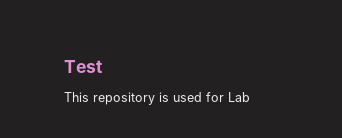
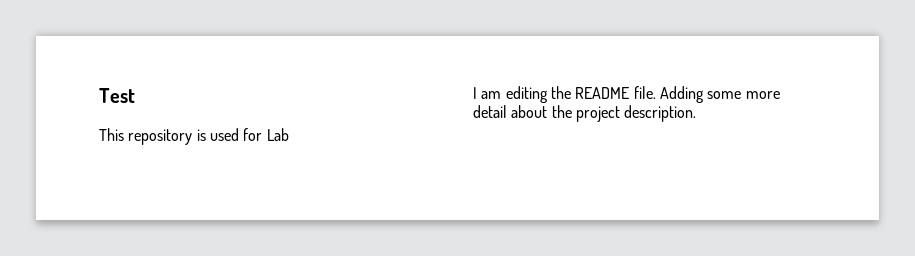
+ I am editing the README file. Adding some more detail about the project description.

